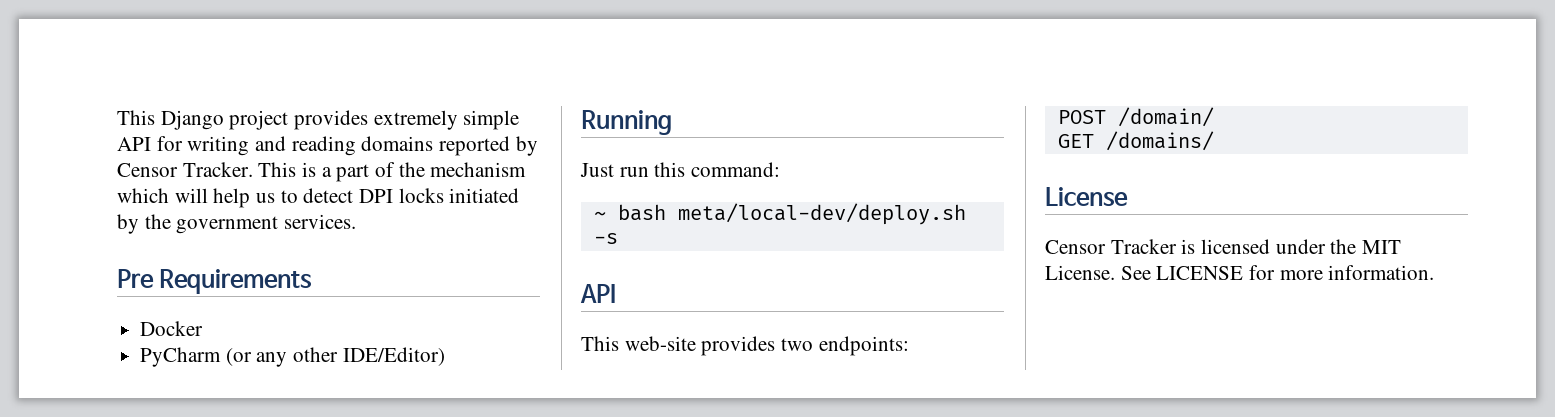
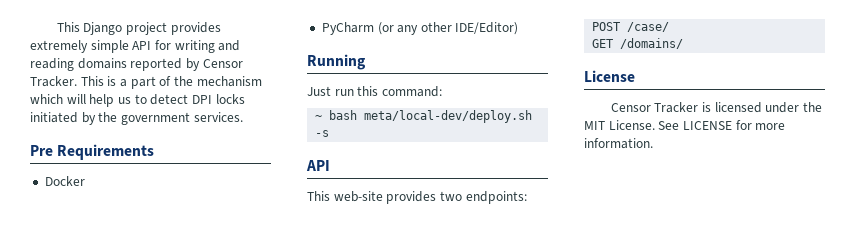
- POST /domain/
+ POST /case/

